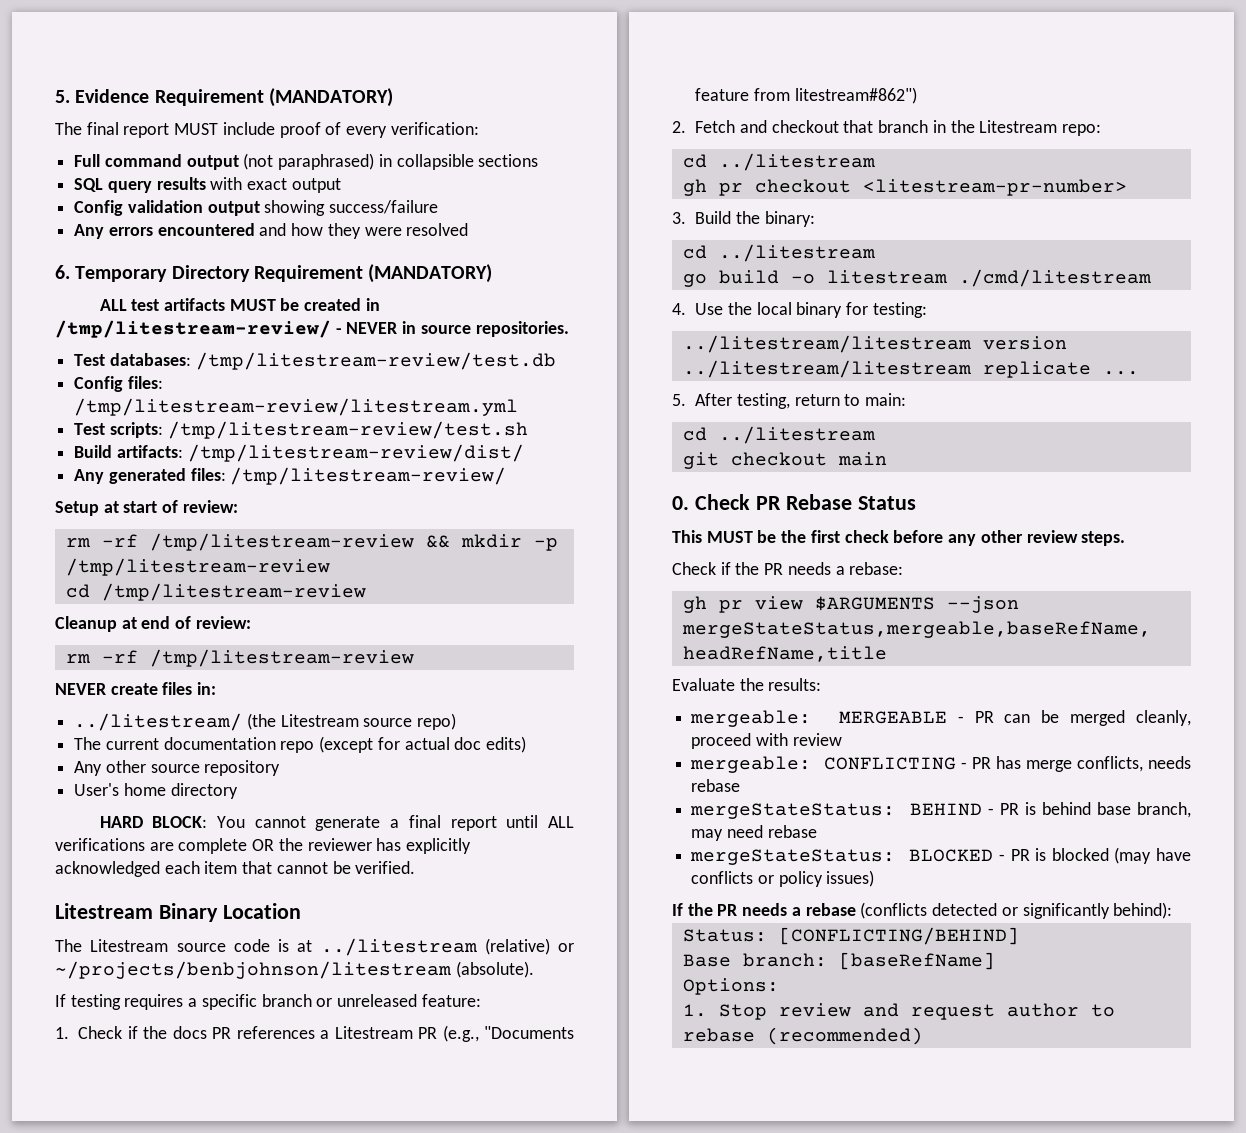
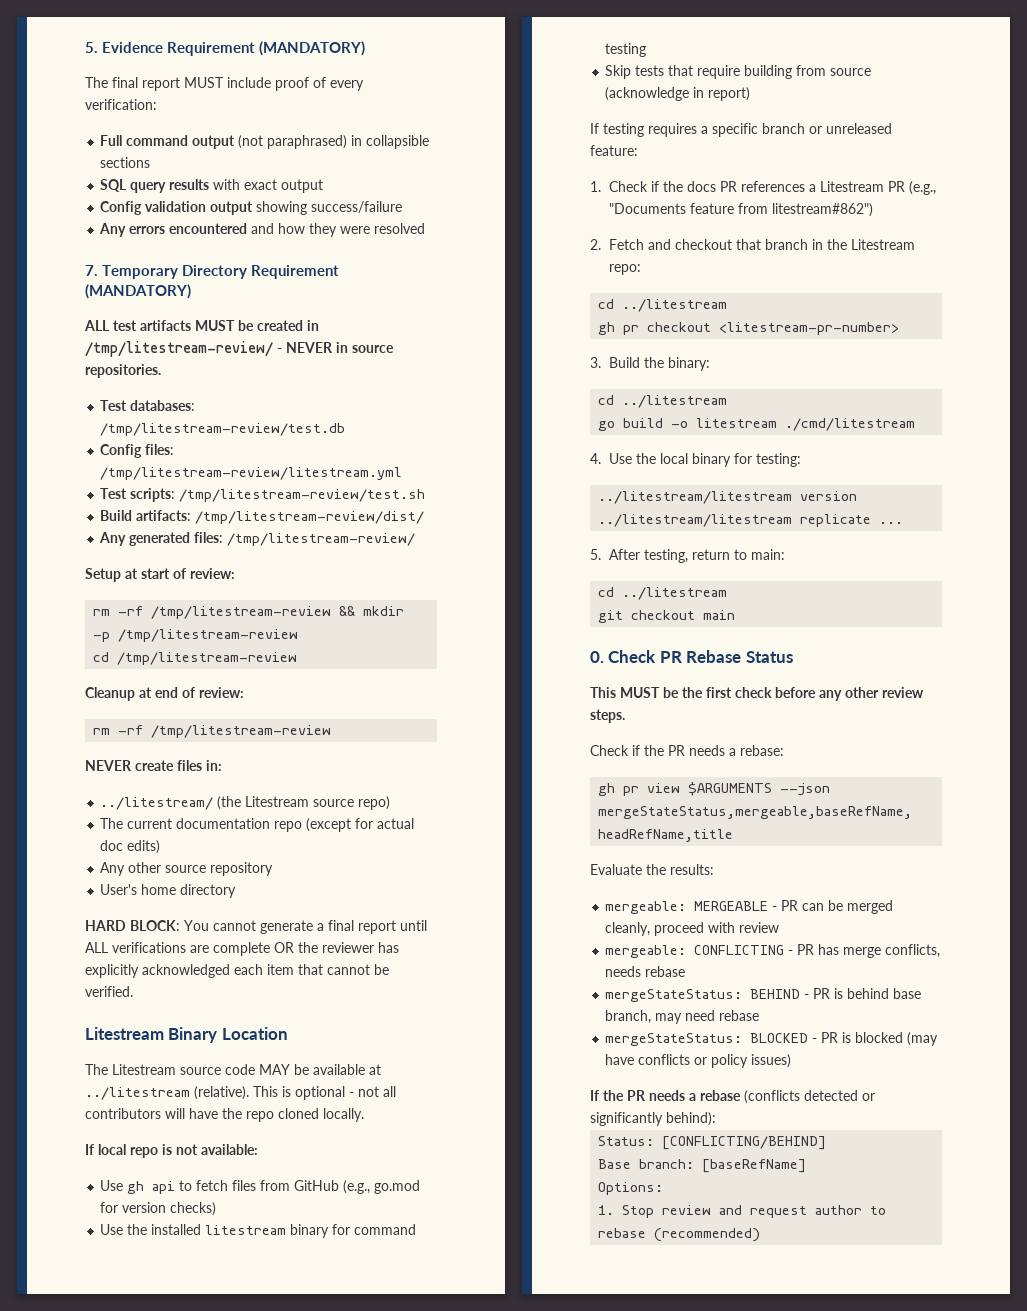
- 6. Temporary Directory Requirement (MANDATORY)
+ 7. Temporary Directory Requirement (MANDATORY)
- The Litestream source code is at ../litestream (relative) or ~/projects/benbjohnson/litestream (absolute).
+ The Litestream source code MAY be available at ../litestream (relative). This is optional - not all contributors will have the repo cloned locally.
+ If local repo is not available:
+ Use gh api to fetch files from GitHub (e.g., go.mod for version checks)
+ Use the installed litestream binary for command testing
+ Skip tests that require building from source (acknowledge in report)

